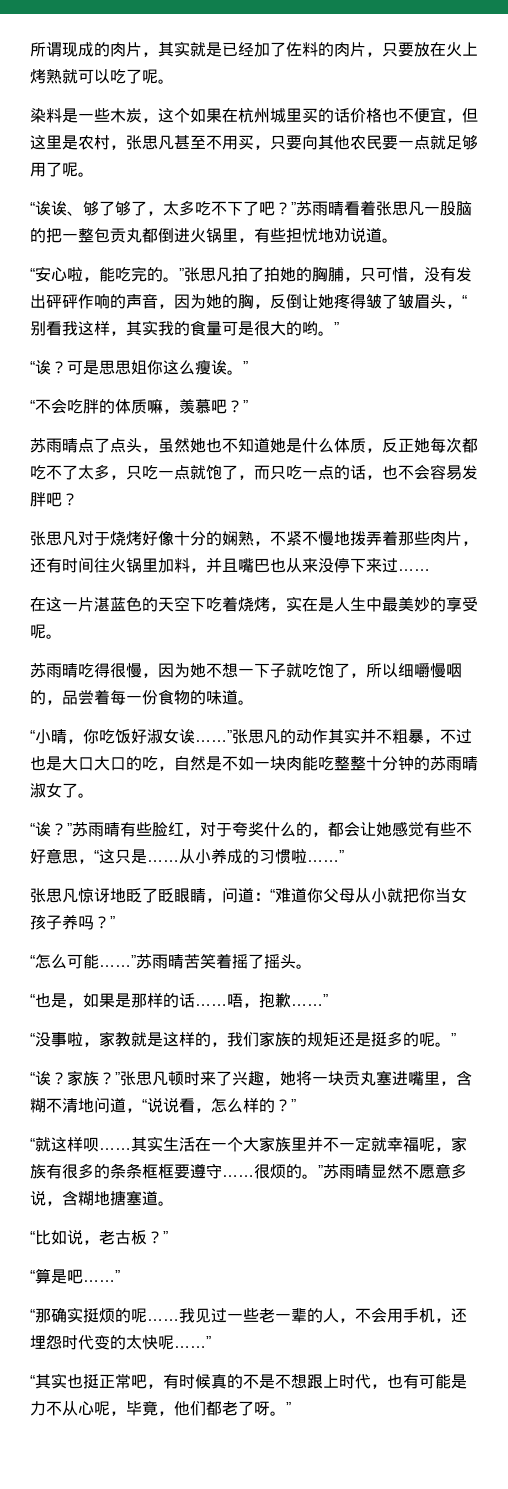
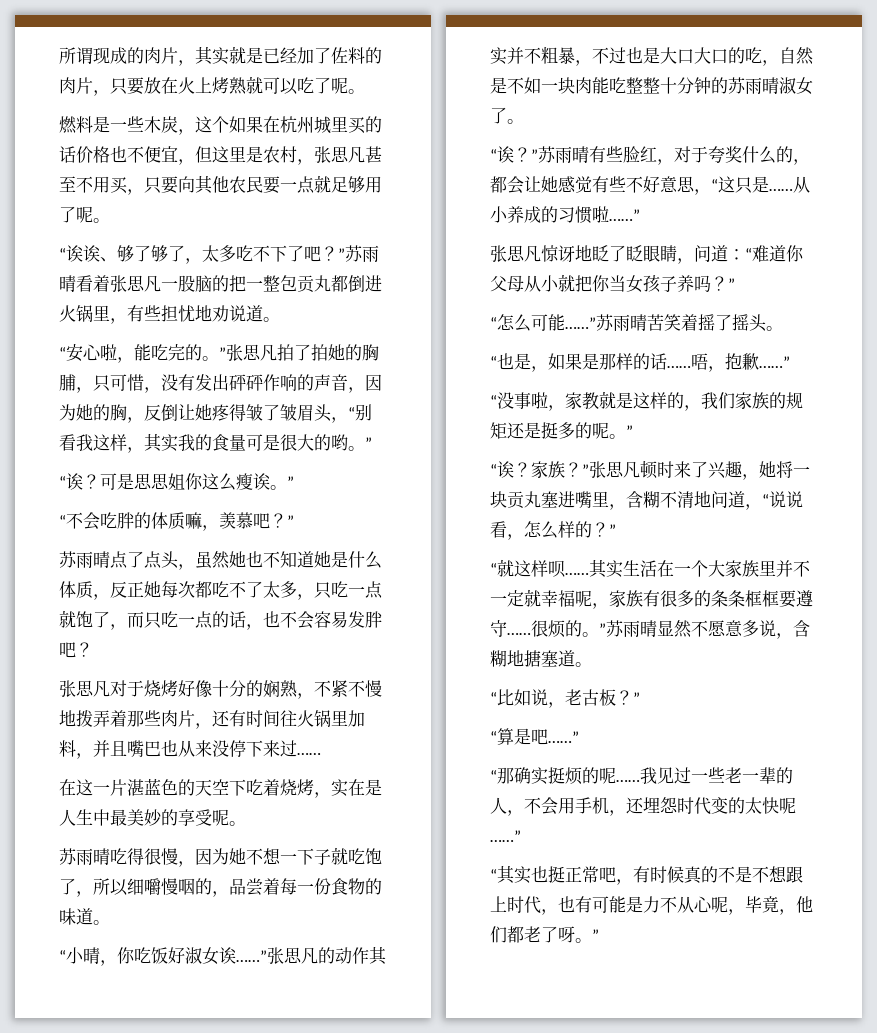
- 染料是一些木炭，这个如果在杭州城里买的话价格也不便宜，但这里是农村，张思凡甚至不用买，只要向其他农民要一点就足够用了呢。
+ 燃料是一些木炭，这个如果在杭州城里买的话价格也不便宜，但这里是农村，张思凡甚至不用买，只要向其他农民要一点就足够用了呢。

